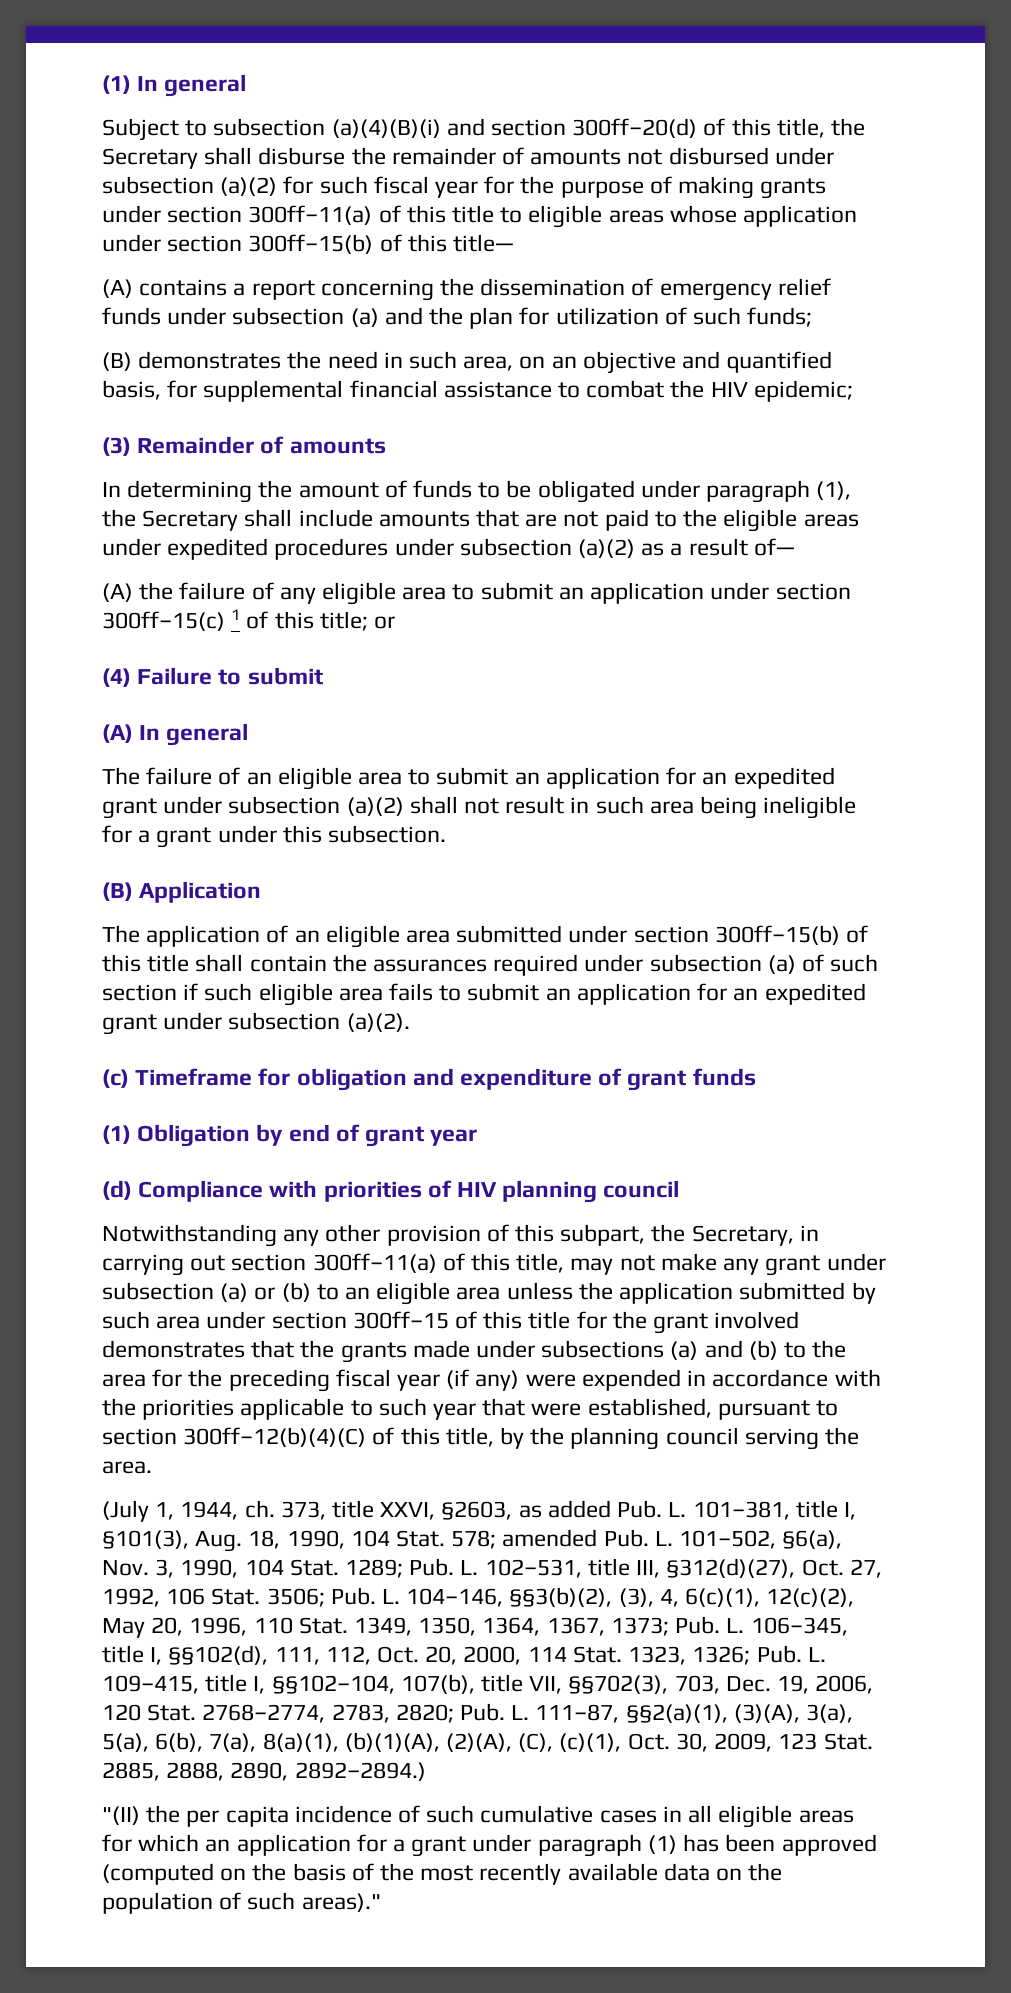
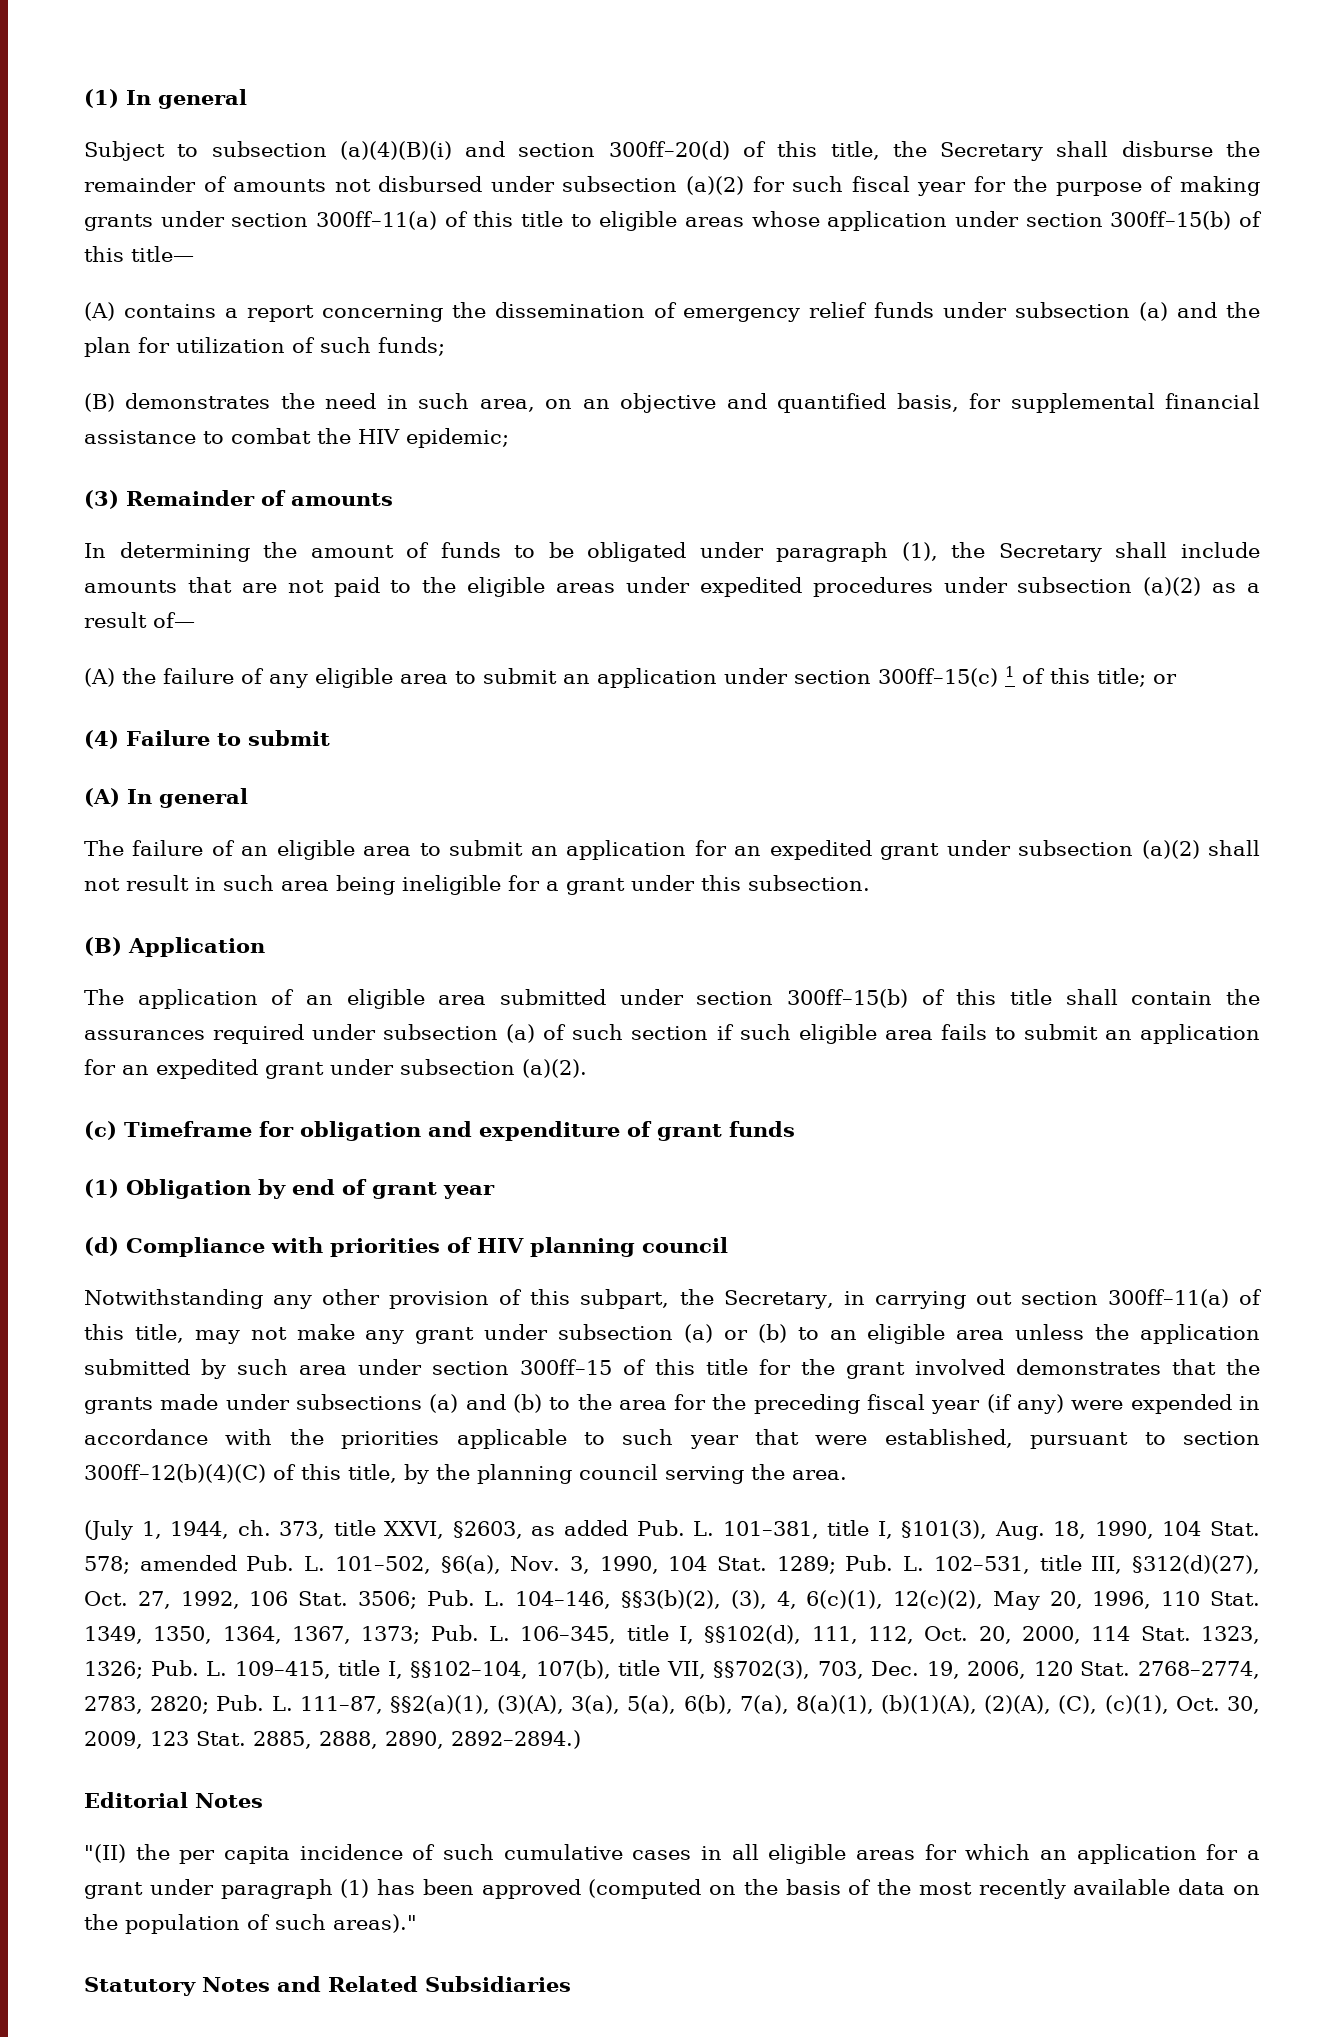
+ Editorial Notes
+ Statutory Notes and Related Subsidiaries

